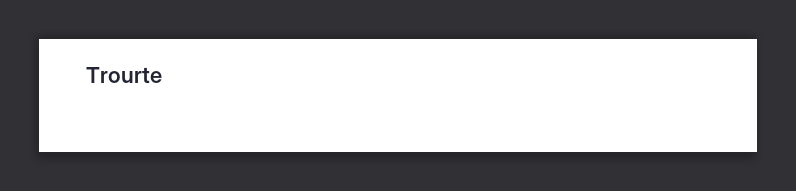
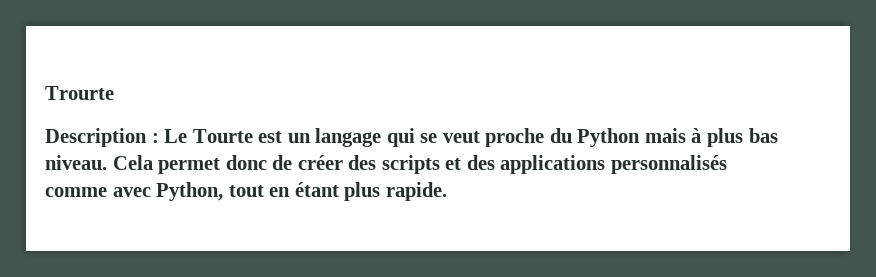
+ Description : Le Tourte est un langage qui se veut proche du Python mais à plus bas niveau. Cela permet donc de créer des scripts et des applications personnalisés comme avec Python, tout en étant plus rapide.

